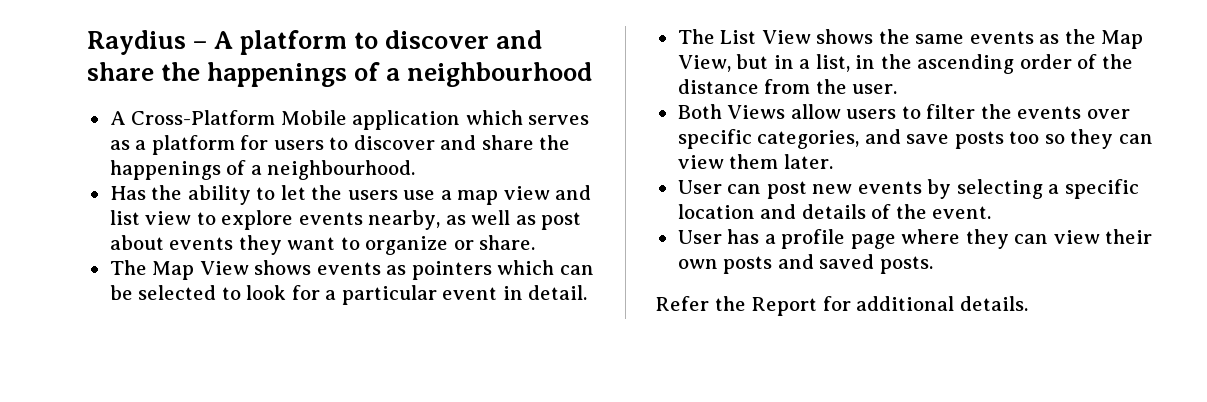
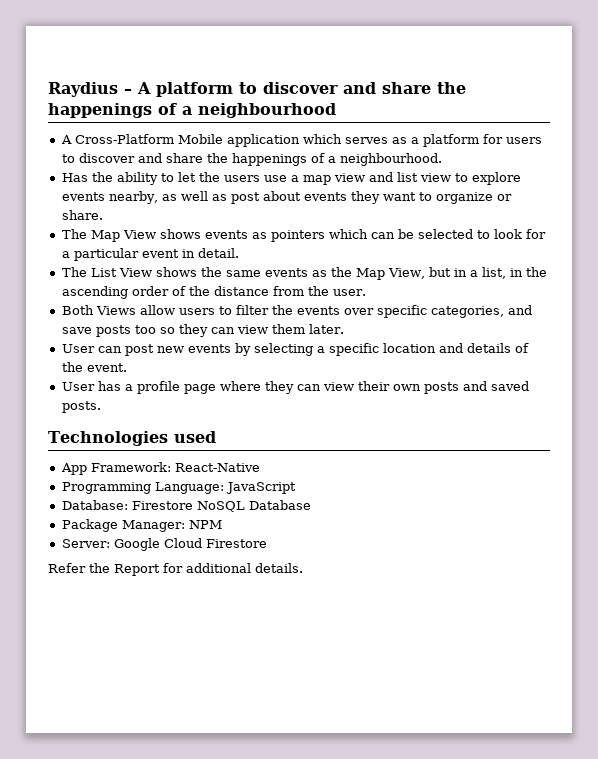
+ Technologies used
+ App Framework: React-Native
+ Programming Language: JavaScript
+ Database: Firestore NoSQL Database
+ Package Manager: NPM
+ Server: Google Cloud Firestore

